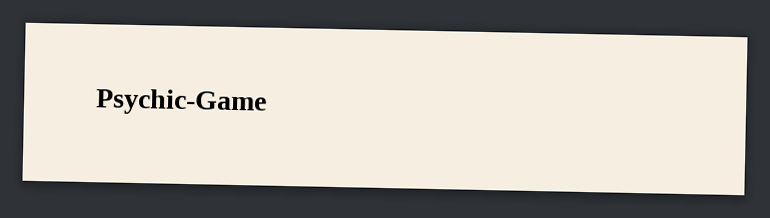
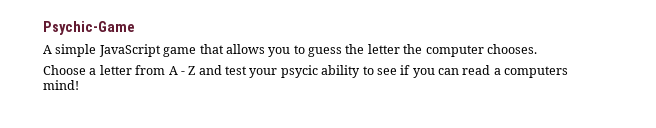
+ A simple JavaScript game that allows you to guess the letter the computer chooses.
+ Choose a letter from A - Z and test your psycic ability to see if you can read a computers mind!

